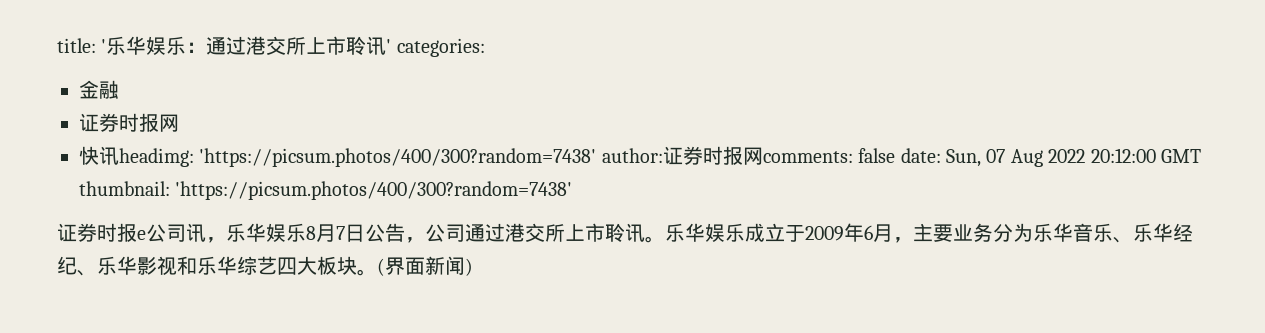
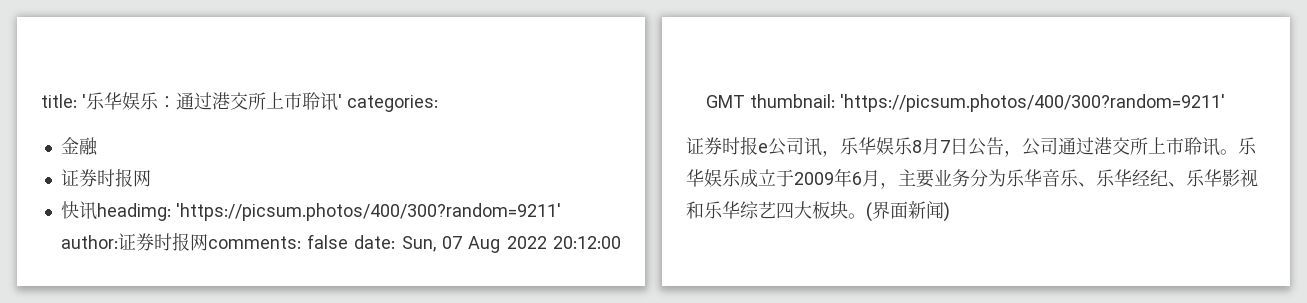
- 快讯headimg: 'https://picsum.photos/400/300?random=7438' author:证券时报网comments: false date: Sun, 07 Aug 2022 20:12:00 GMT thumbnail: 'https://picsum.photos/400/300?random=7438'
+ 快讯headimg: 'https://picsum.photos/400/300?random=9211' author:证券时报网comments: false date: Sun, 07 Aug 2022 20:12:00 GMT thumbnail: 'https://picsum.photos/400/300?random=9211'

